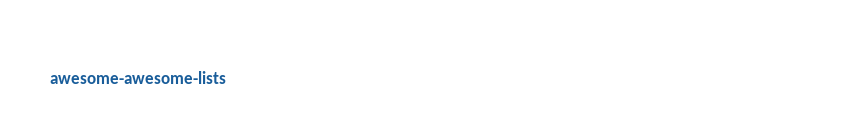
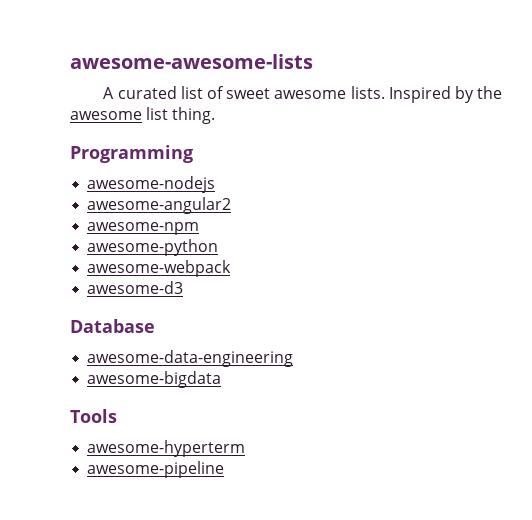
+ A curated list of sweet awesome lists. Inspired by the awesome list thing.
+ Programming
+ awesome-nodejs
+ awesome-angular2
+ awesome-npm
+ awesome-python
+ awesome-webpack
+ awesome-d3
+ Database
+ awesome-data-engineering
+ awesome-bigdata
+ Tools
+ awesome-hyperterm
+ awesome-pipeline

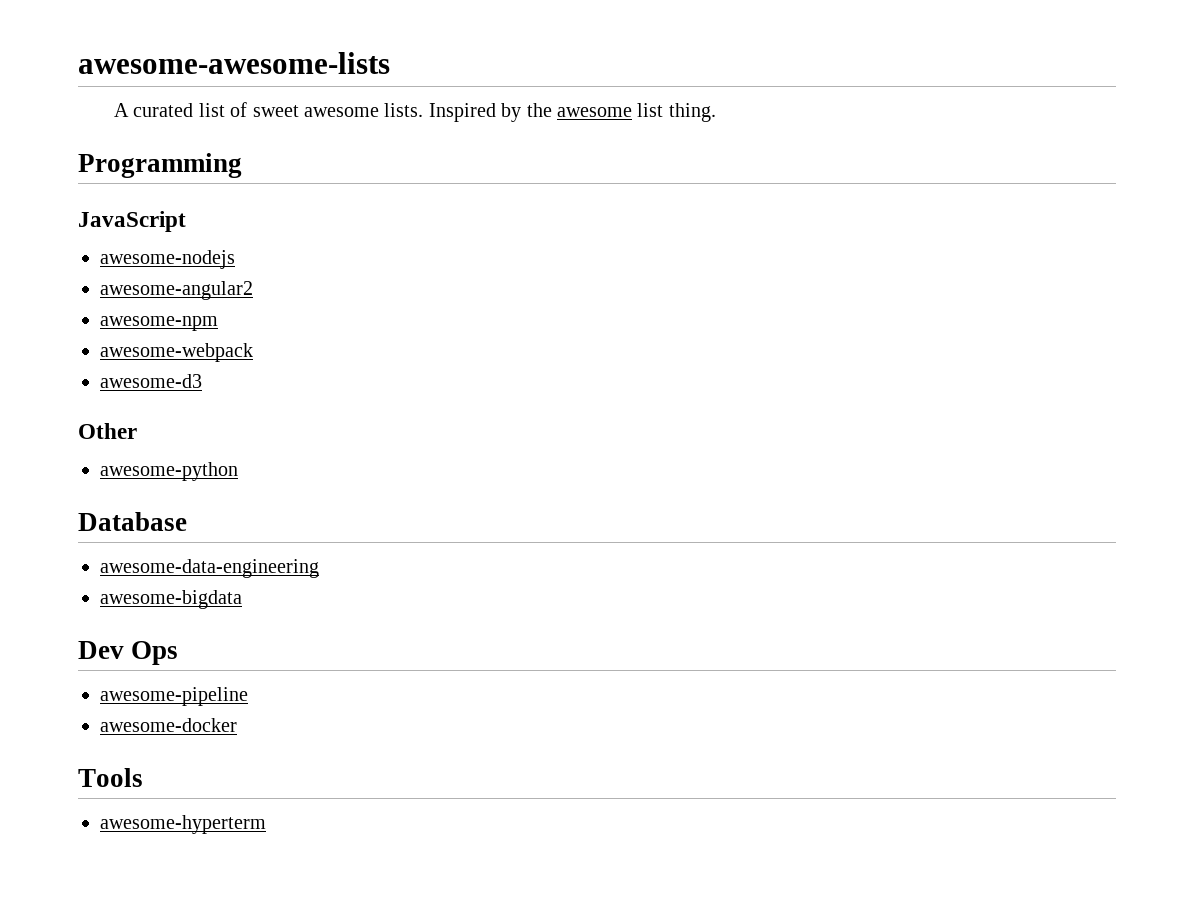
+ JavaScript
- awesome-python
+ Other
+ awesome-python
+ Dev Ops
+ awesome-pipeline
+ awesome-docker
- awesome-pipeline

